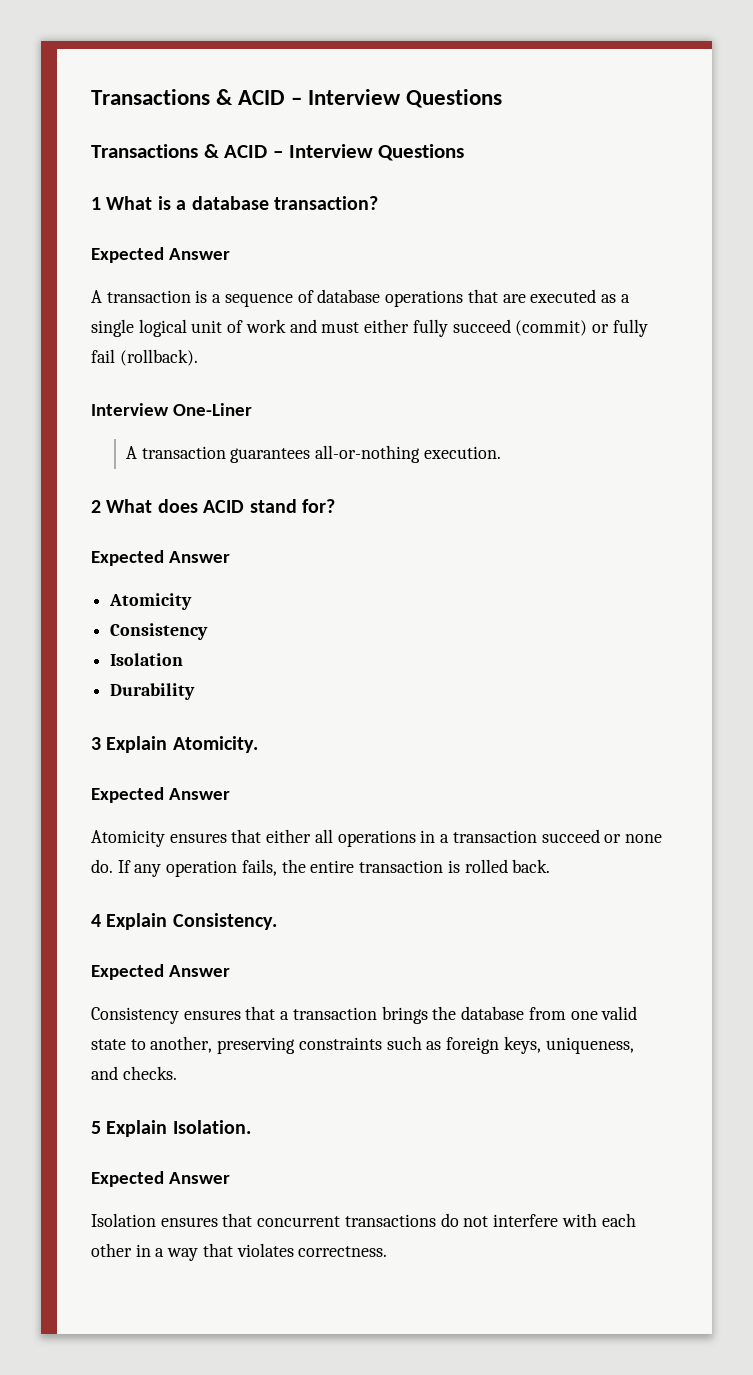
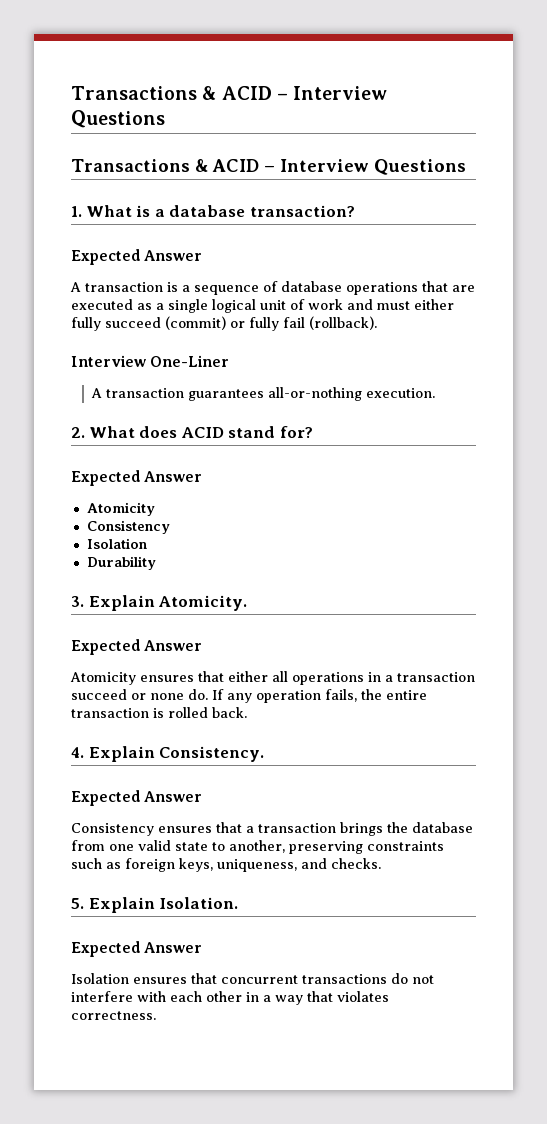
- 1 What is a database transaction?
+ 1. What is a database transaction?
- 2 What does ACID stand for?
+ 2. What does ACID stand for?
- 3 Explain Atomicity.
+ 3. Explain Atomicity.
- 4 Explain Consistency.
+ 4. Explain Consistency.
- 5 Explain Isolation.
+ 5. Explain Isolation.

